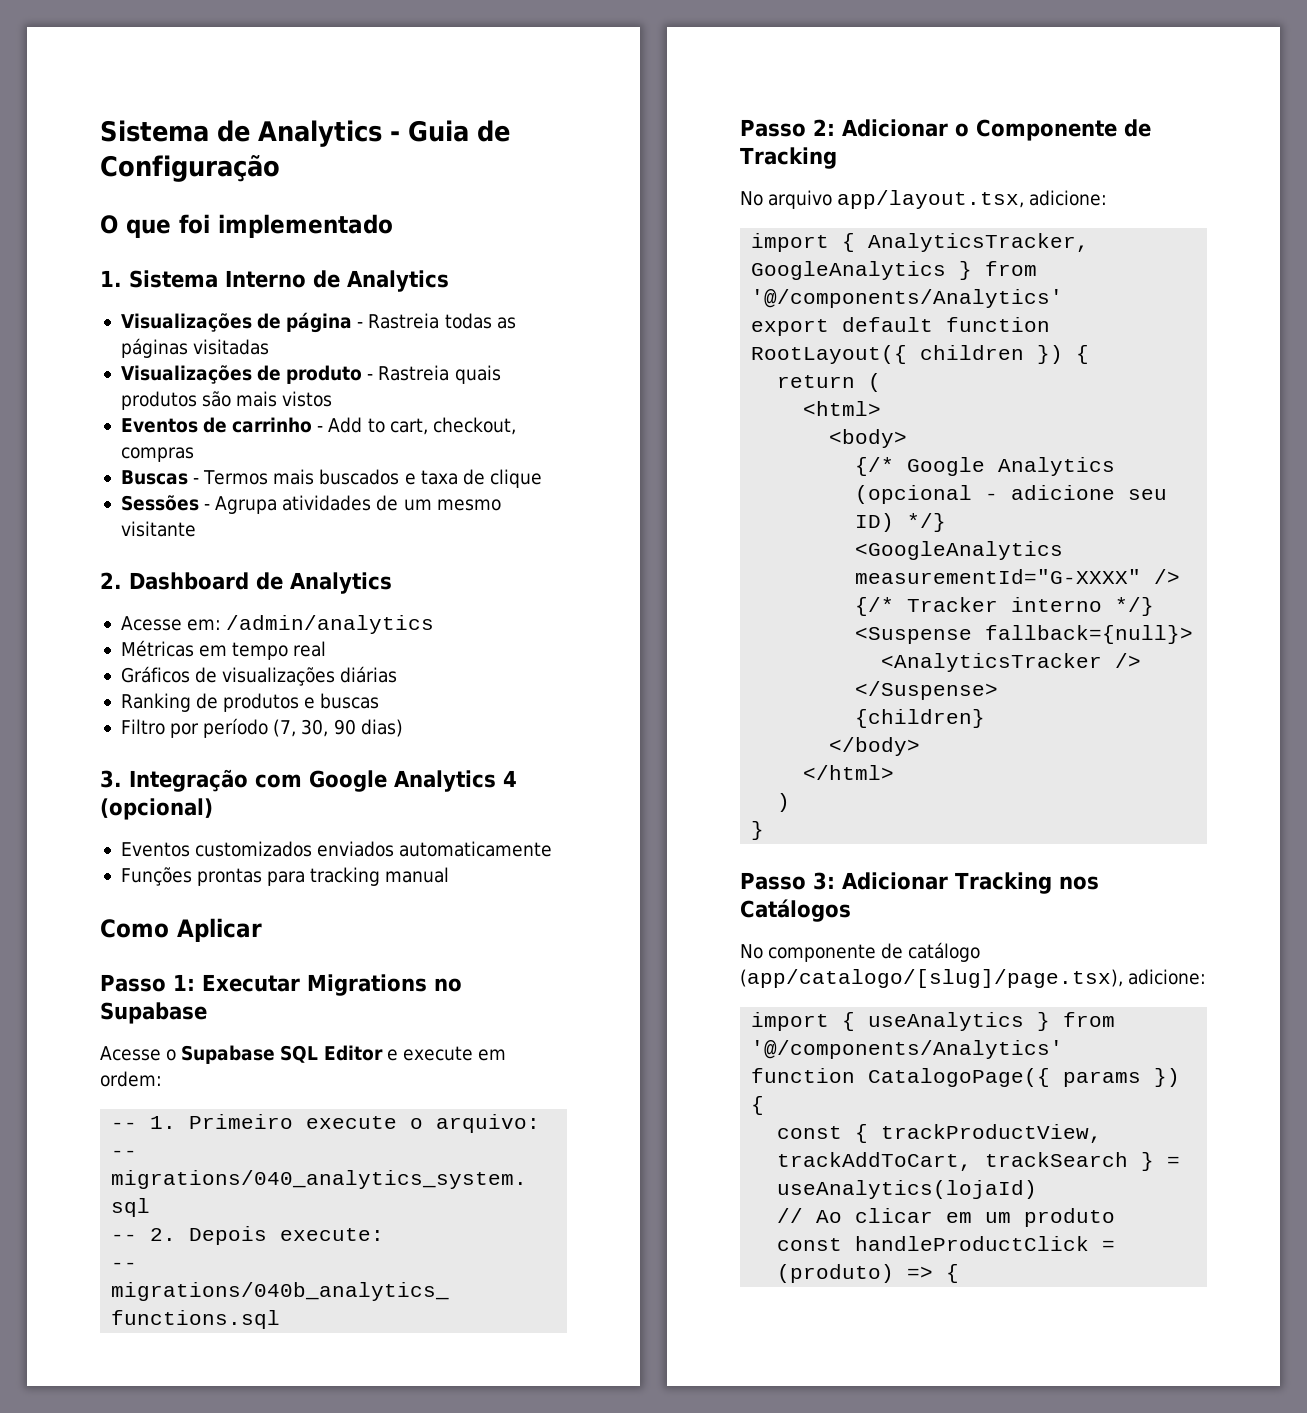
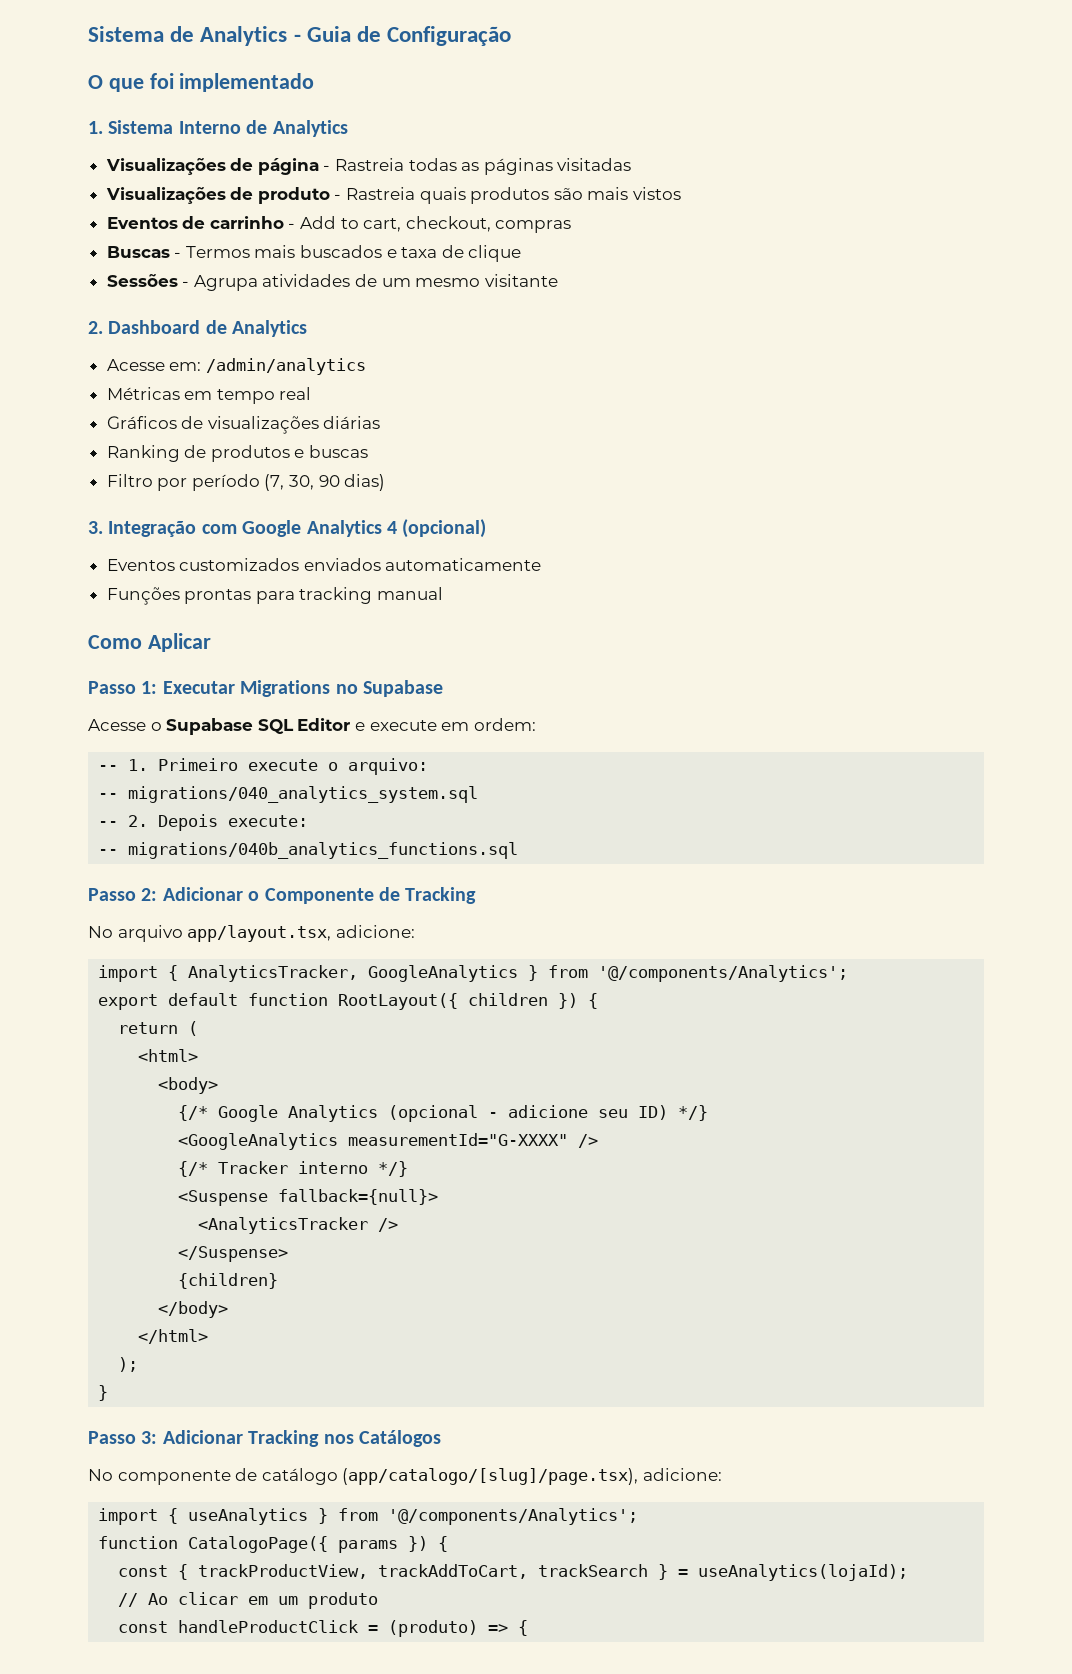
- import { AnalyticsTracker, GoogleAnalytics } from '@/components/Analytics'
+ import { AnalyticsTracker, GoogleAnalytics } from '@/components/Analytics';
- )
+ );
- import { useAnalytics } from '@/components/Analytics'
+ import { useAnalytics } from '@/components/Analytics';
- const { trackProductView, trackAddToCart, trackSearch } = useAnalytics(lojaId)
+ const { trackProductView, trackAddToCart, trackSearch } = useAnalytics(lojaId);

